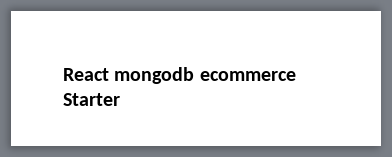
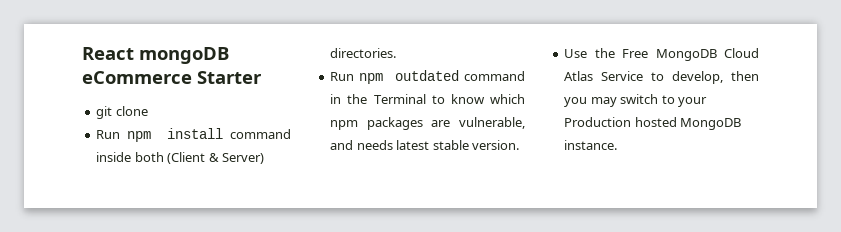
- React mongodb ecommerce Starter
+ React mongoDB eCommerce Starter
+ git clone
+ Run npm install command inside both (Client & Server) directories.
+ Run npm outdated command in the Terminal to know which npm packages are vulnerable, and needs latest stable version.
+ Use the Free MongoDB Cloud Atlas Service to develop, then you may switch to your Production hosted MongoDB instance.

